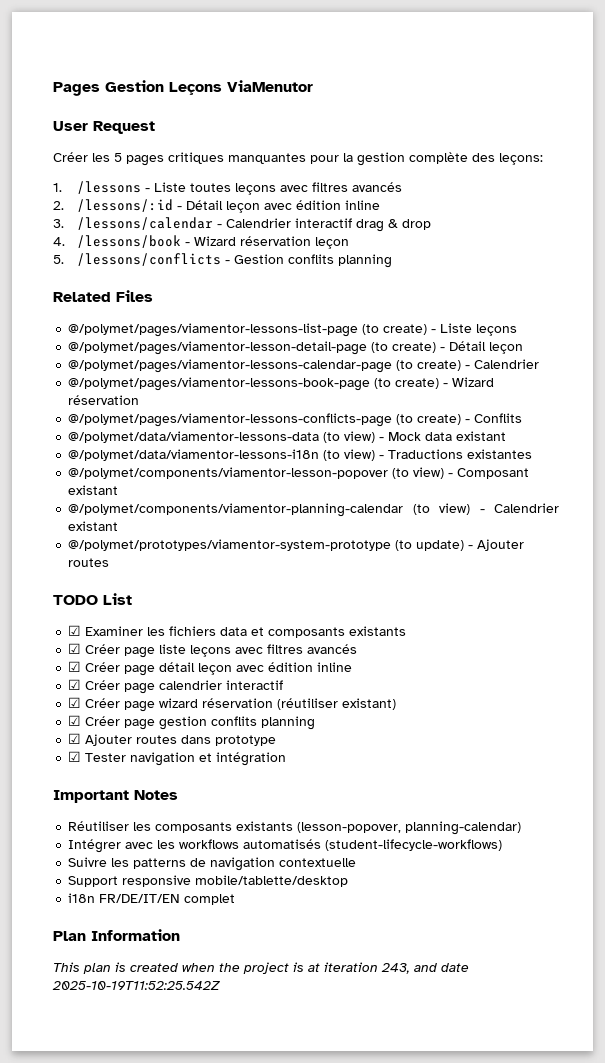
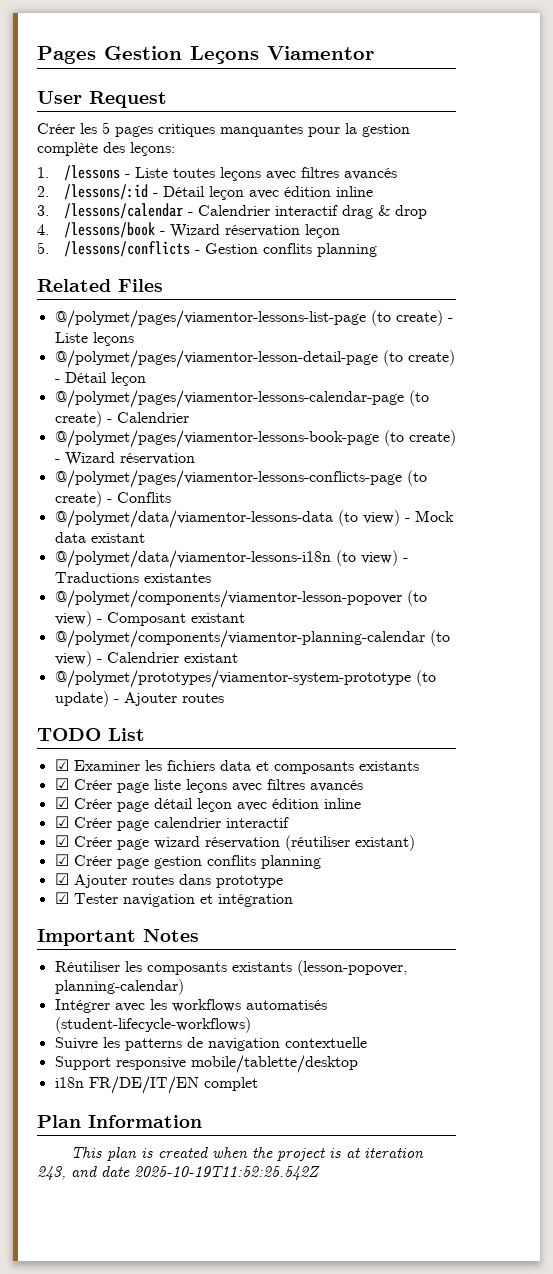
- Pages Gestion Leçons ViaMenutor
+ Pages Gestion Leçons Viamentor

